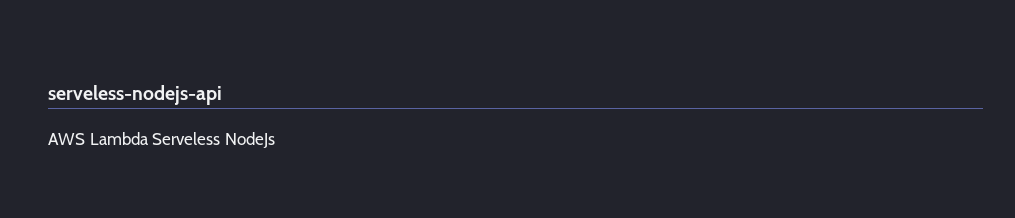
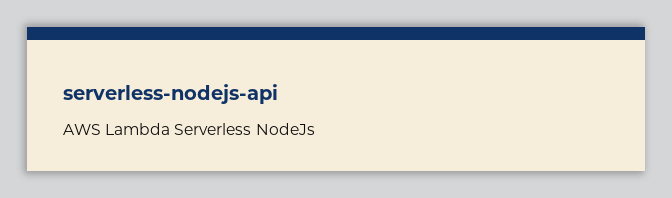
- serveless-nodejs-api
+ serverless-nodejs-api
- AWS Lambda Serveless NodeJs
+ AWS Lambda Serverless NodeJs

